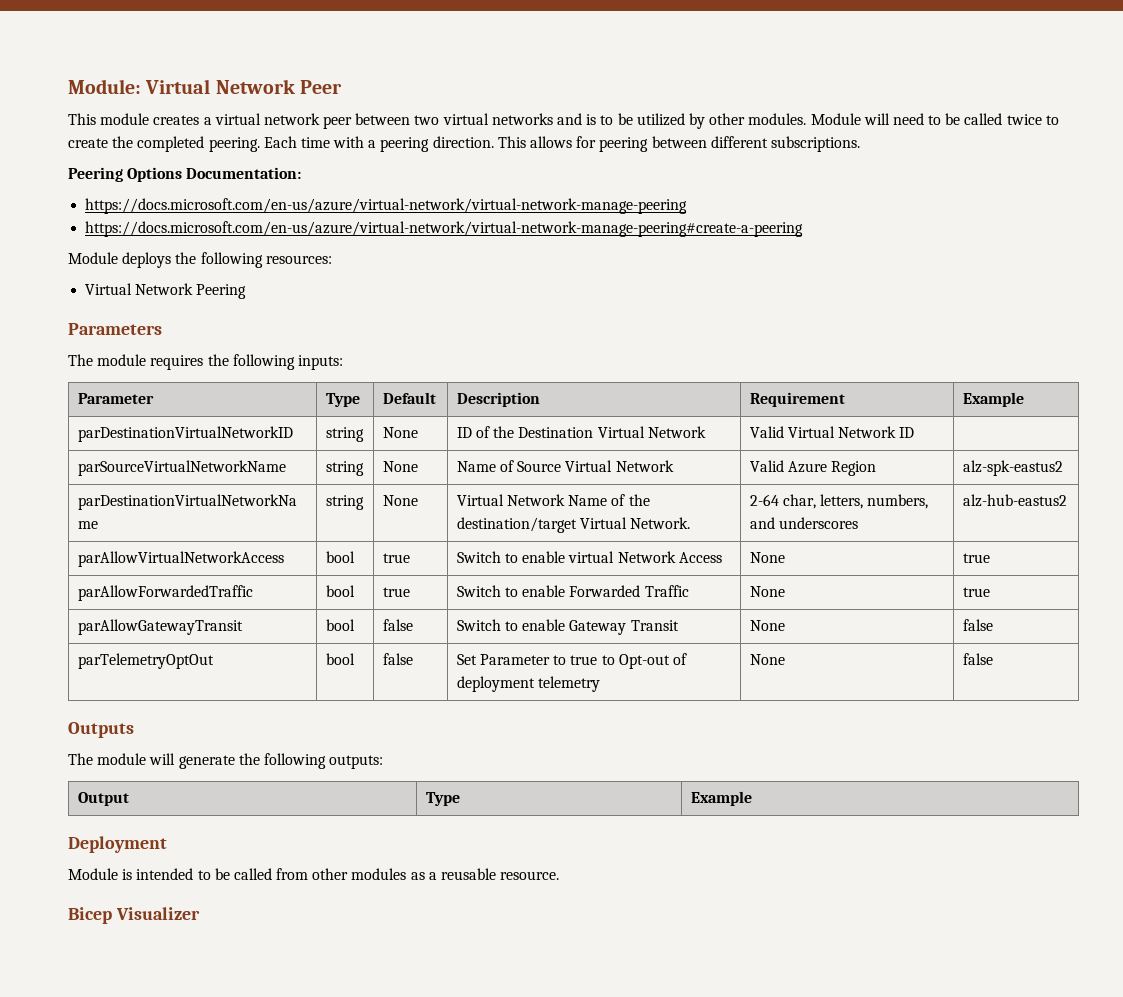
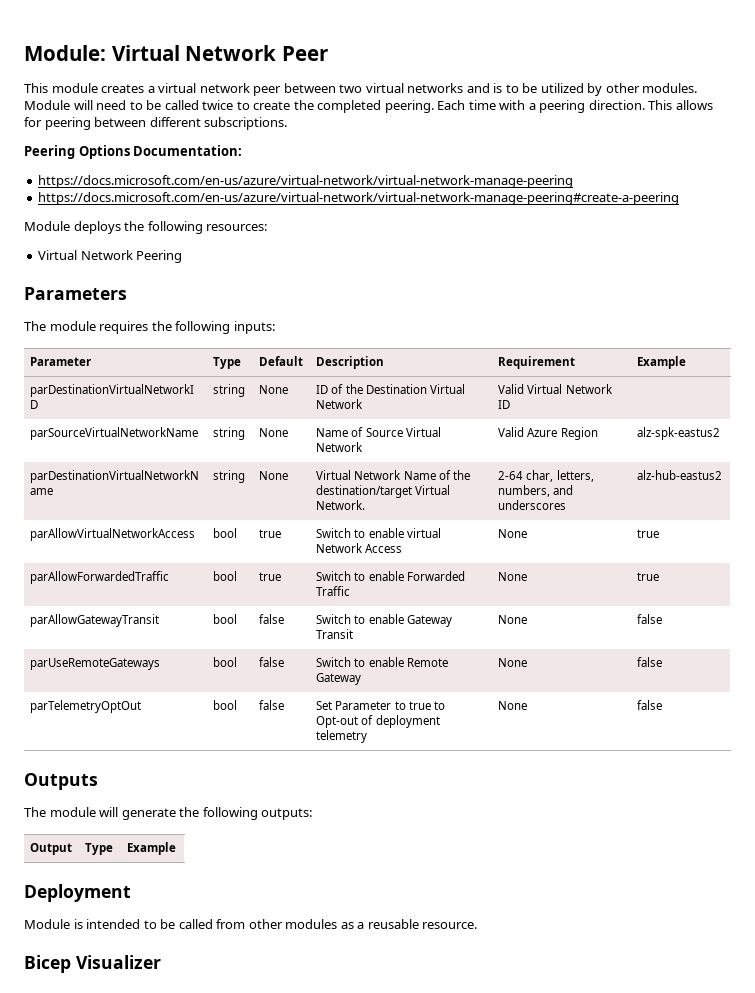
+ parUseRemoteGateways | bool | false | Switch to enable Remote Gateway | None | false

